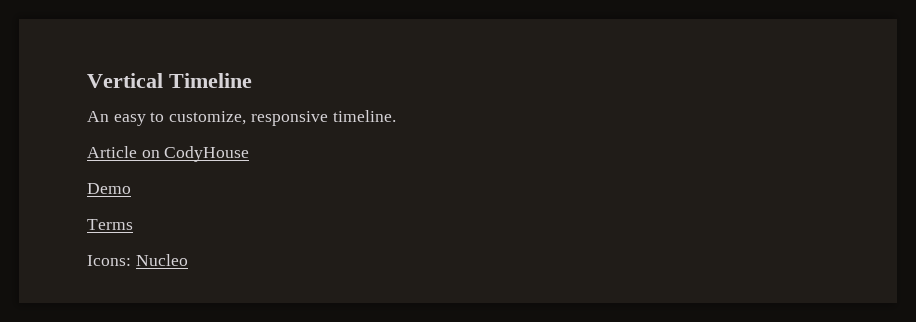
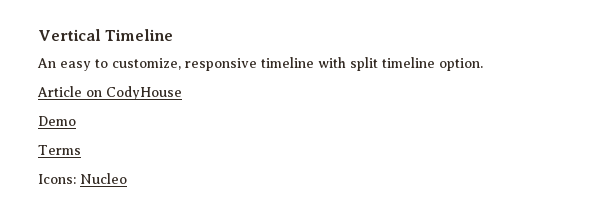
- An easy to customize, responsive timeline.
+ An easy to customize, responsive timeline with split timeline option.

